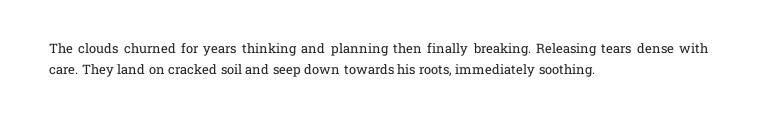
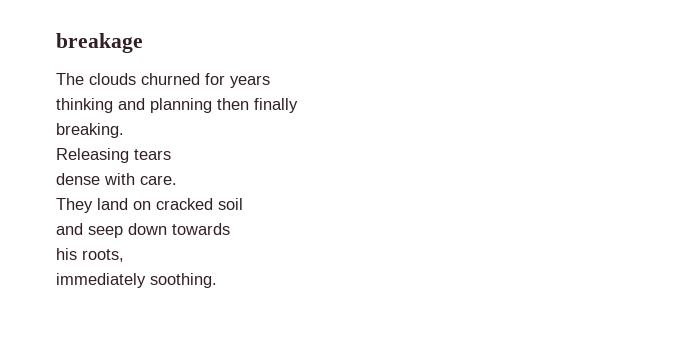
+ breakage
- The clouds churned for years thinking and planning then finally breaking. Releasing tears dense with care. They land on cracked soil and seep down towards his roots, immediately soothing.
+ The clouds churned for years
+ thinking and planning then finally
+ breaking.
+ Releasing tears
+ dense with care.
+ They land on cracked soil
+ and seep down towards
+ his roots,
+ immediately soothing.

